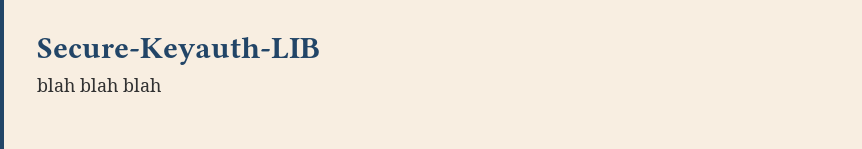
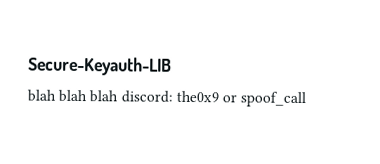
- blah blah blah
+ blah blah blah discord: the0x9 or spoof_call

